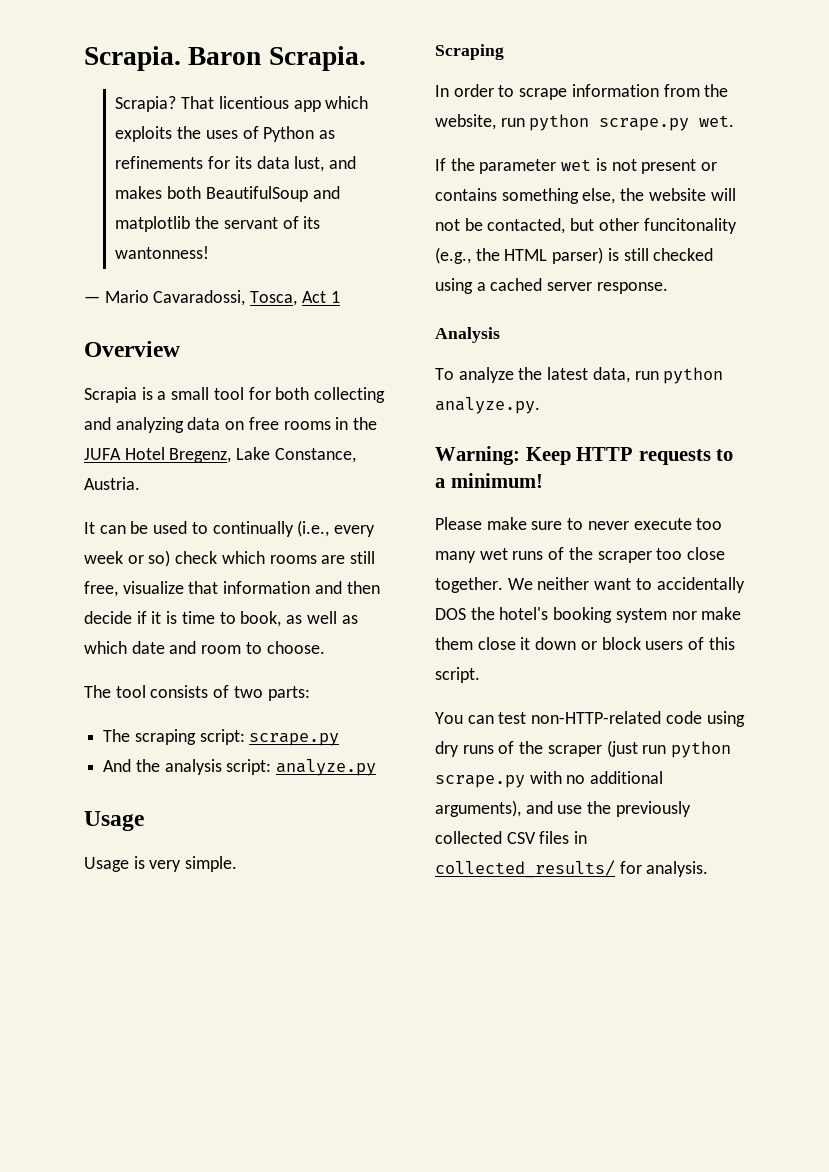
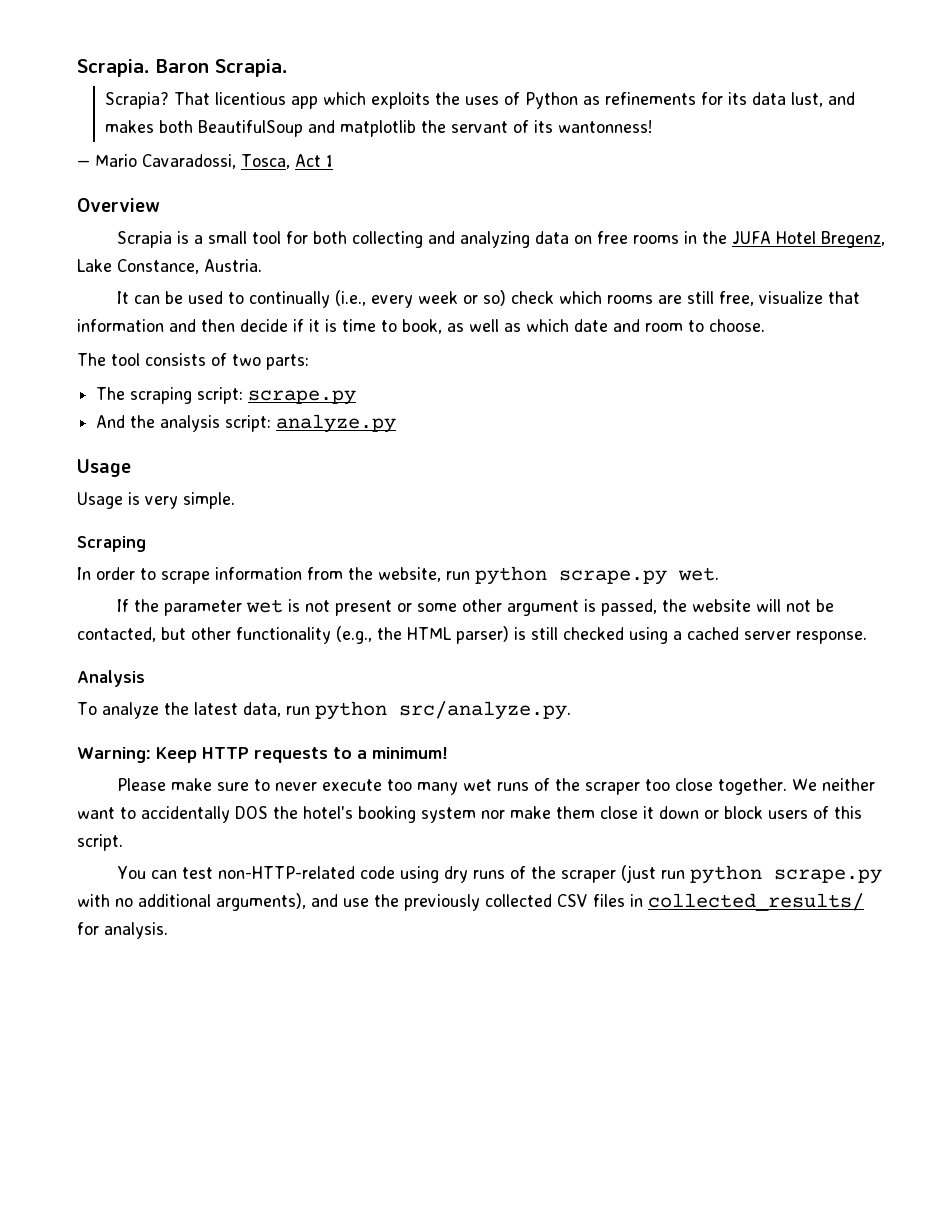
- If the parameter wet is not present or contains something else, the website will not be contacted, but other funcitonality (e.g., the HTML parser) is still checked using a cached server response.
+ If the parameter wet is not present or some other argument is passed, the website will not be contacted, but other functionality (e.g., the HTML parser) is still checked using a cached server response.
- To analyze the latest data, run python analyze.py.
+ To analyze the latest data, run python src/analyze.py.

